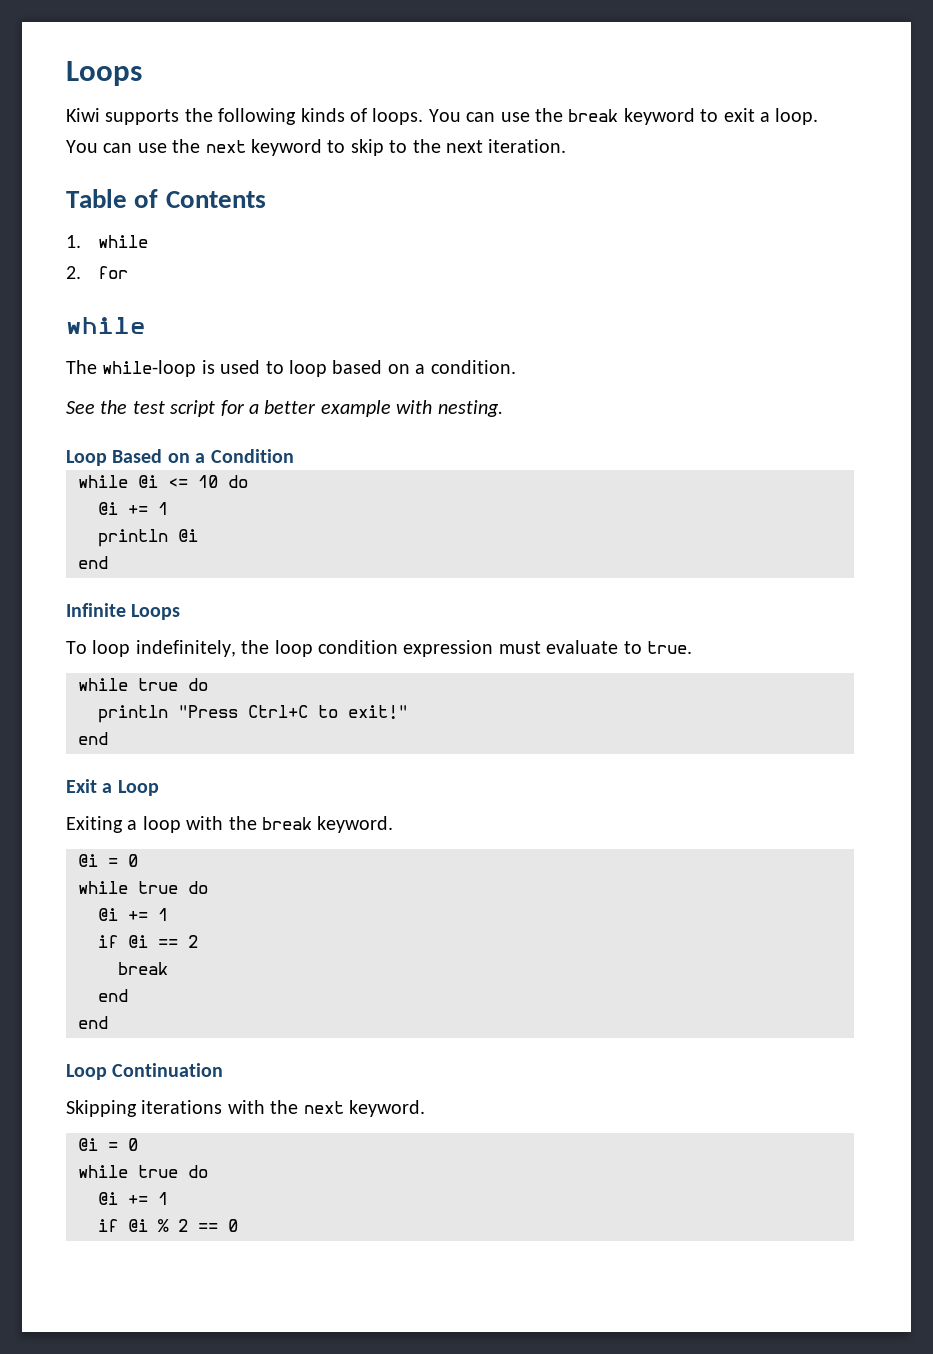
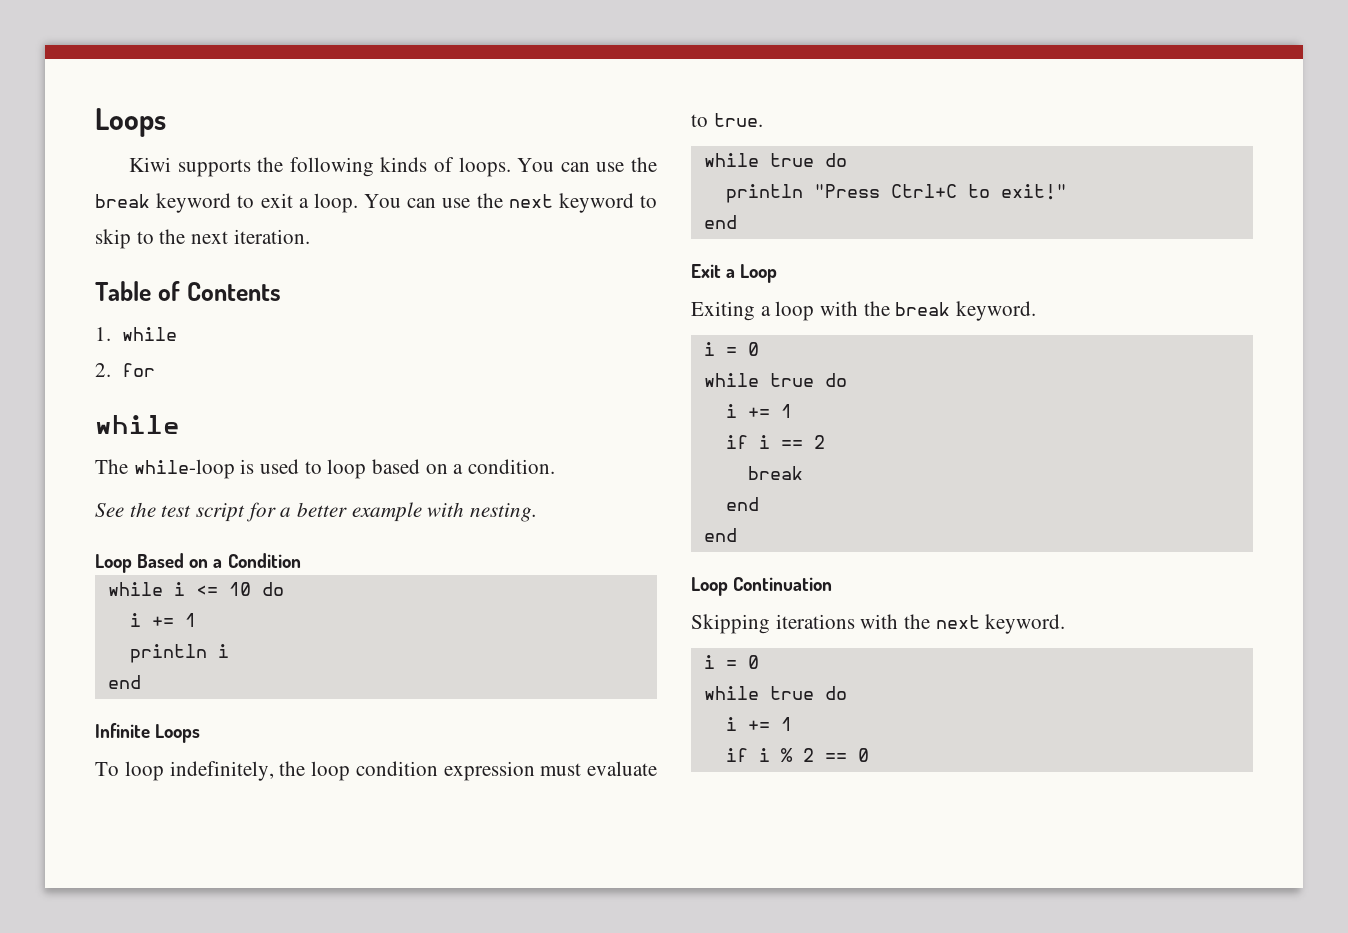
- while @i <= 10 do
- @i += 1
+ while i <= 10 do
+ i += 1
- println @i
+ println i
  Exiting a loop with the break keyword.
- @i = 0
+ i = 0
  while true do
- @i += 1
- if @i == 2
+ i += 1
+ if i == 2
  Skipping iterations with the next keyword.
- @i = 0
+ i = 0
  while true do
- @i += 1
- if @i % 2 == 0
+ i += 1
+ if i % 2 == 0

